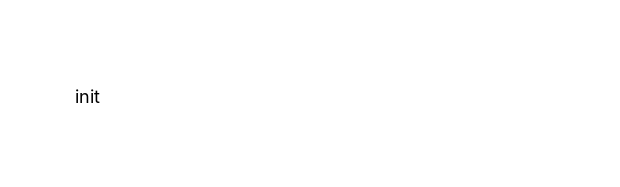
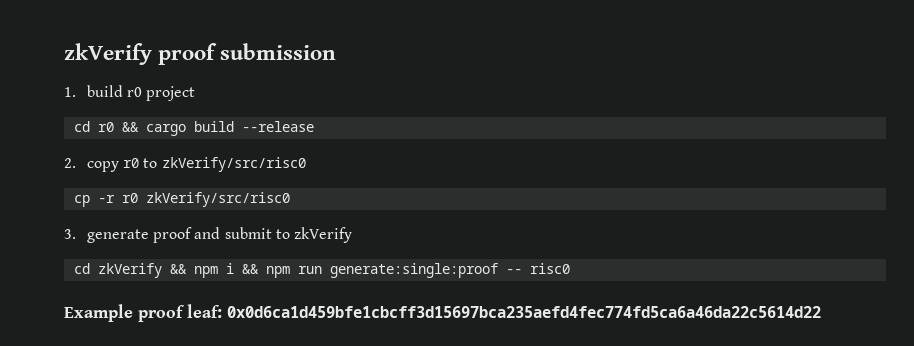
- init
+ zkVerify proof submission
+ 1. build r0 project
+ cd r0 && cargo build --release
+ 2. copy r0 to zkVerify/src/risc0
+ cp -r r0 zkVerify/src/risc0
+ 3. generate proof and submit to zkVerify
+ cd zkVerify && npm i && npm run generate:single:proof -- risc0
+ Example proof leaf: 0x0d6ca1d459bfe1cbcff3d15697bca235aefd4fec774fd5ca6a46da22c5614d22

